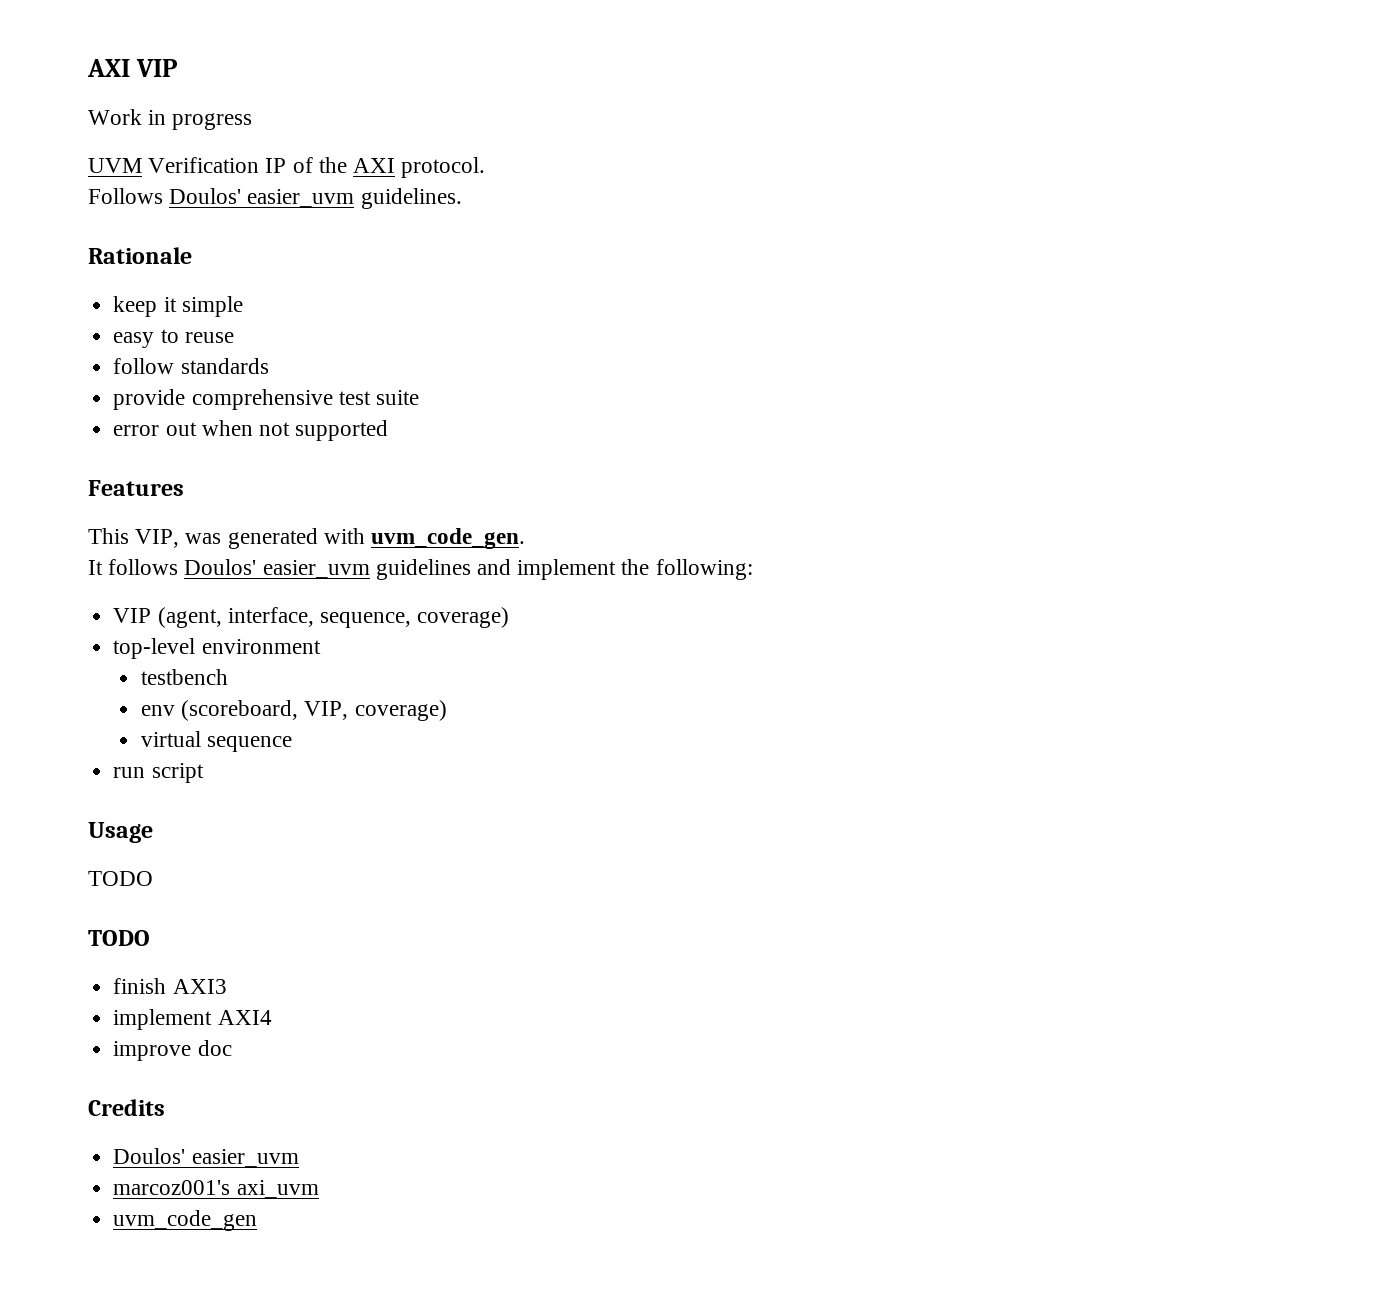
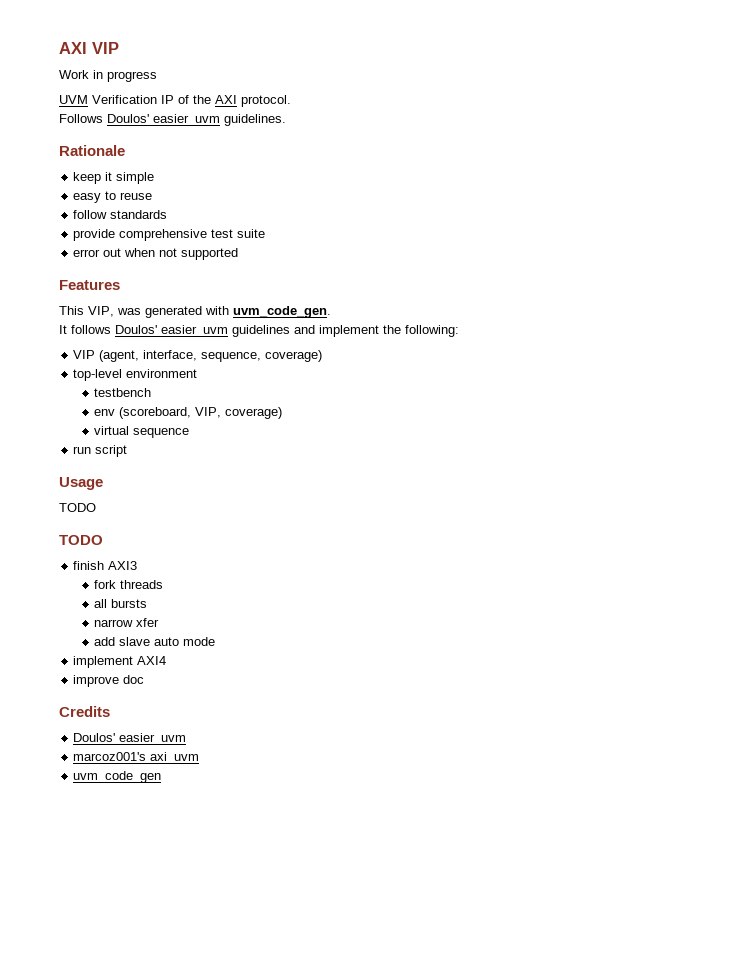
+ fork threads
+ all bursts
+ narrow xfer
+ add slave auto mode

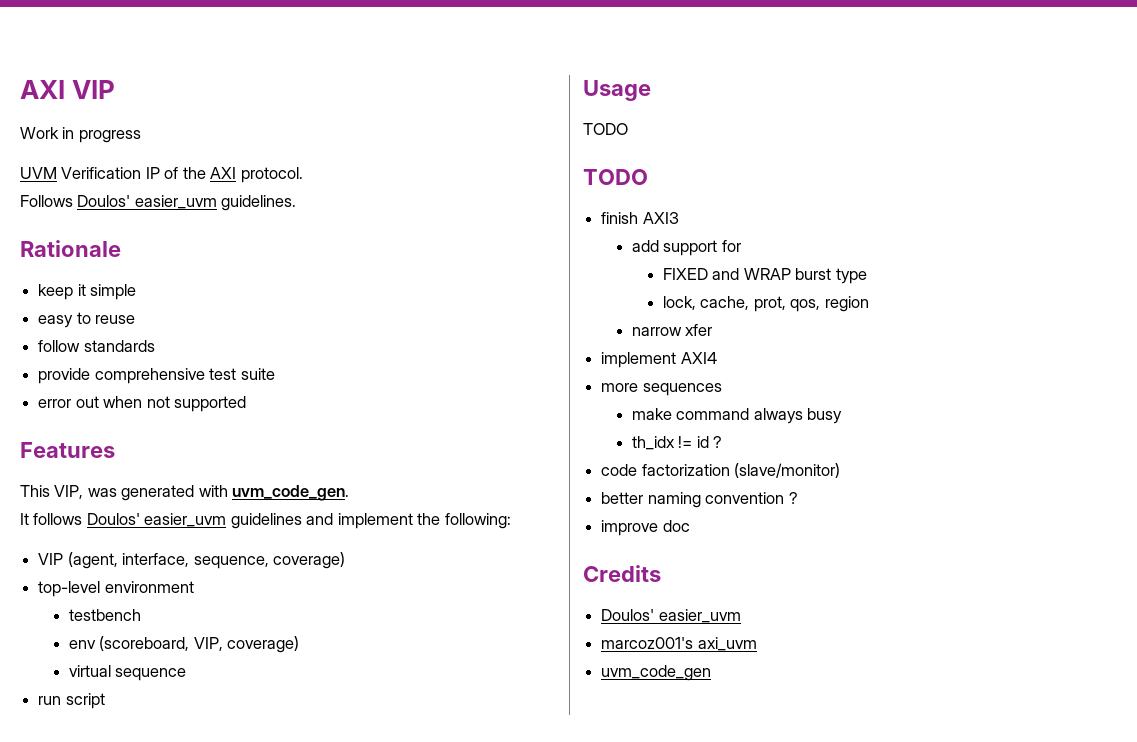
- fork threads
- all bursts
+ add support for
+ FIXED and WRAP burst type
+ lock, cache, prot, qos, region
  narrow xfer
- add slave auto mode
  implement AXI4
+ more sequences
+ make command always busy
+ th_idx != id ?
+ code factorization (slave/monitor)
+ better naming convention ?

